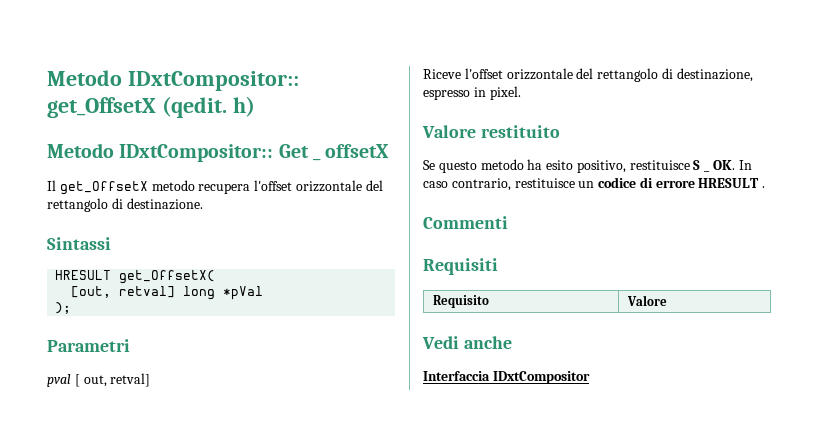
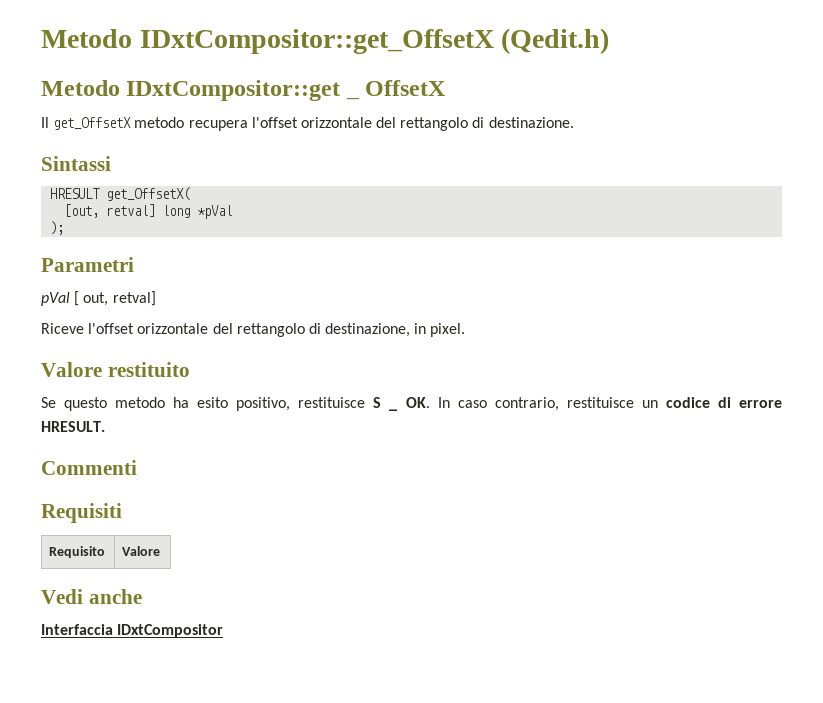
- Metodo IDxtCompositor:: get_OffsetX (qedit. h)
- Metodo IDxtCompositor:: Get _ offsetX
+ Metodo IDxtCompositor::get_OffsetX (Qedit.h)
+ Metodo IDxtCompositor::get _ OffsetX
- pval [ out, retval]
+ pVal [ out, retval]
- Riceve l'offset orizzontale del rettangolo di destinazione, espresso in pixel.
+ Riceve l'offset orizzontale del rettangolo di destinazione, in pixel.
- Se questo metodo ha esito positivo, restituisce S _ OK. In caso contrario, restituisce un codice di errore HRESULT .
+ Se questo metodo ha esito positivo, restituisce S _ OK. In caso contrario, restituisce un codice di errore HRESULT.

